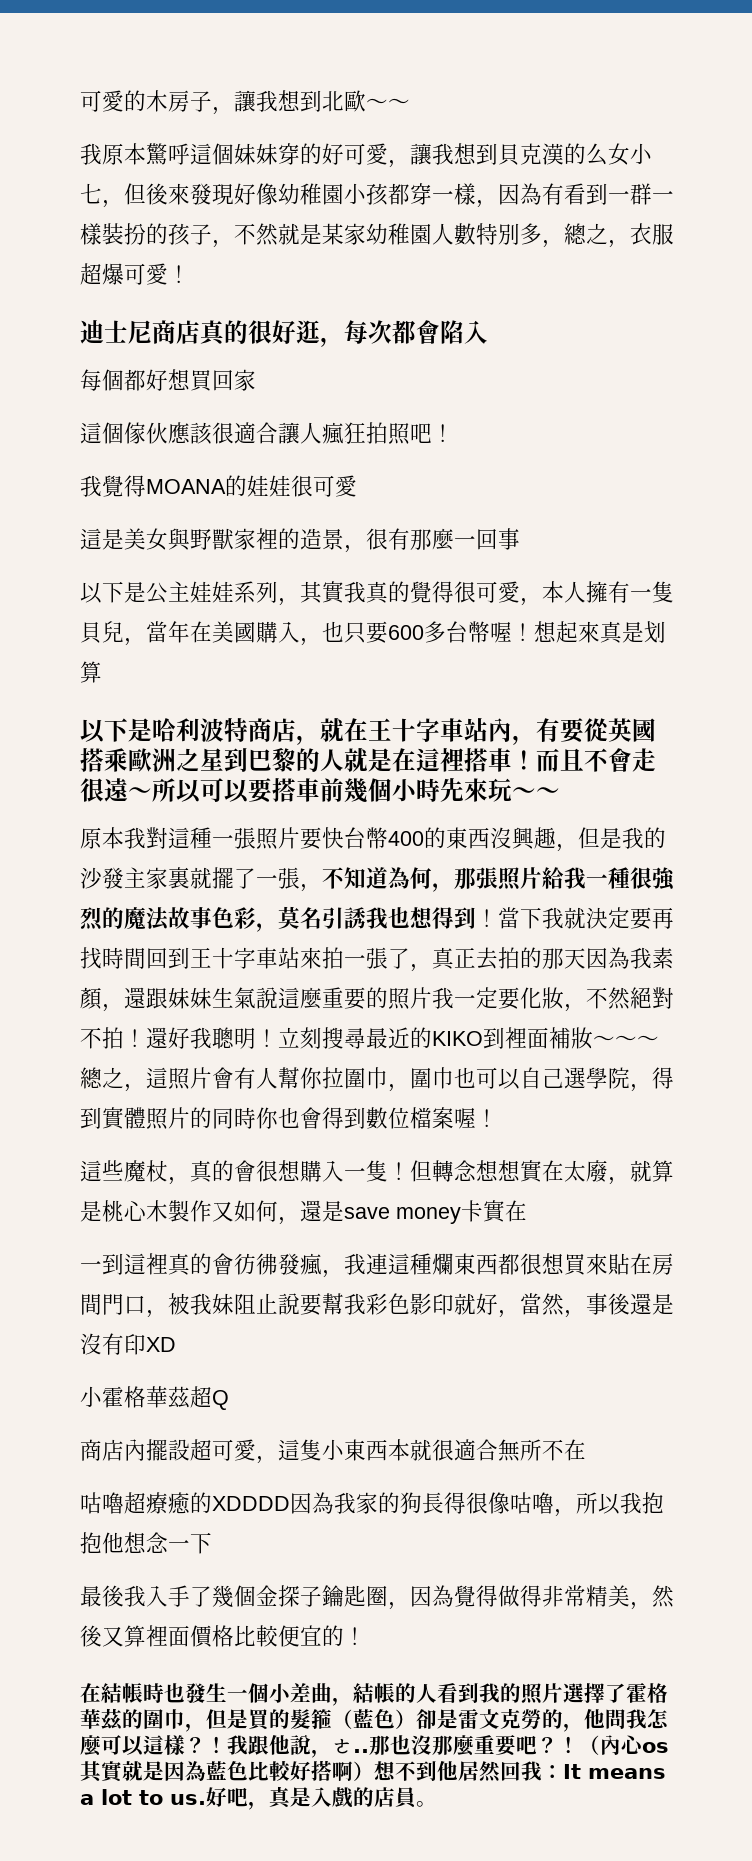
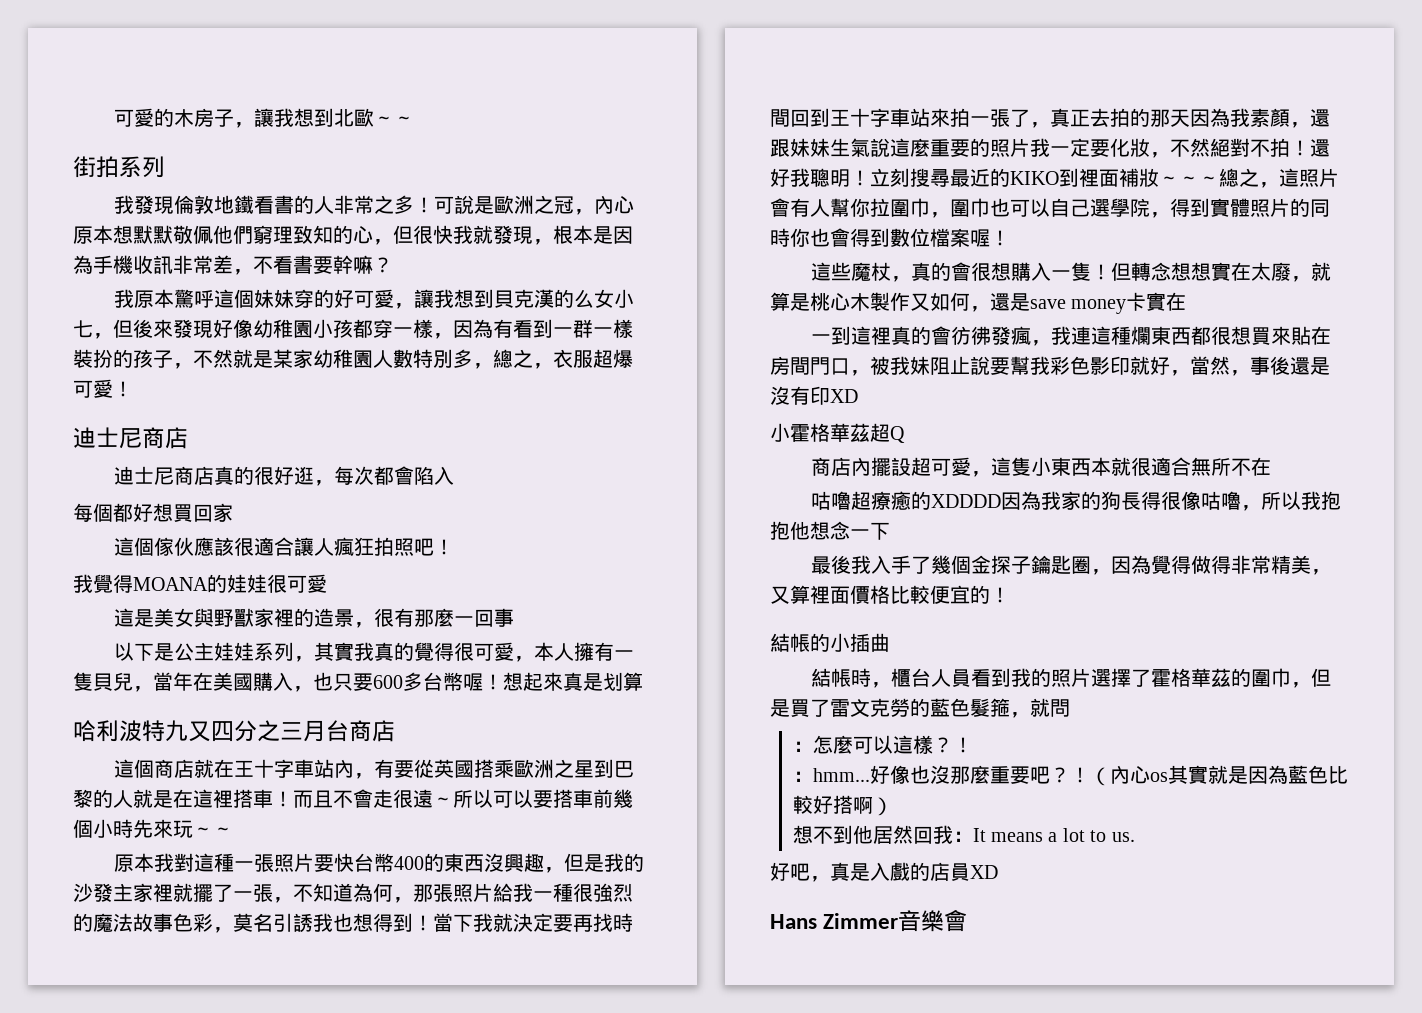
+ 街拍系列
+ 我發現倫敦地鐵看書的人非常之多！可說是歐洲之冠，內心原本想默默敬佩他們窮理致知的心，但很快我就發現，根本是因為手機收訊非常差，不看書要幹嘛？
  我原本驚呼這個妹妹穿的好可愛，讓我想到貝克漢的么女小七，但後來發現好像幼稚園小孩都穿一樣，因為有看到一群一樣裝扮的孩子，不然就是某家幼稚園人數特別多，總之，衣服超爆可愛！
+ 迪士尼商店
- 以下是哈利波特商店，就在王十字車站內，有要從英國搭乘歐洲之星到巴黎的人就是在這裡搭車！
+ 哈利波特九又四分之三月台商店
+ 這個商店就在王十字車站內，有要從英國搭乘歐洲之星到巴黎的人就是在這裡搭車！
- 原本我對這種一張照片要快台幣400的東西沒興趣，但是我的沙發主家裏就擺了一張，不知道為何，那張照片給我一種很強烈的魔法故事色彩，莫名引誘我也想得到！
+ 原本我對這種一張照片要快台幣400的東西沒興趣，但是我的沙發主家裡就擺了一張，不知道為何，那張照片給我一種很強烈的魔法故事色彩，莫名引誘我也想得到！
- 最後我入手了幾個金探子鑰匙圈，因為覺得做得非常精美，然後又算裡面價格比較便宜的！
+ 最後我入手了幾個金探子鑰匙圈，因為覺得做得非常精美，又算裡面價格比較便宜的！
- 在結帳時也發生一個小差曲，結帳的人看到我的照片選擇了霍格華茲的圍巾，但是買的髮箍（藍色）卻是雷文克勞的，他問我怎麼可以這樣？！我跟他說，ㄜ..那也沒那麼重要吧？
+ 結帳的小插曲
+ 結帳時，櫃台人員看到我的照片選擇了霍格華茲的圍巾，但是買了雷文克勞的藍色髮箍，就問
+ ：怎麼可以這樣？！
+ ：hmm...好像也沒那麼重要吧？
- （內心os其實就是因為藍色比較好搭啊）想不到他居然回我：It means a lot to us.好吧，真是入戲的店員。
+ （內心os其實就是因為藍色比較好搭啊）
+ 想不到他居然回我：It means a lot to us.
+ 好吧，真是入戲的店員XD
+ Hans Zimmer音樂會

